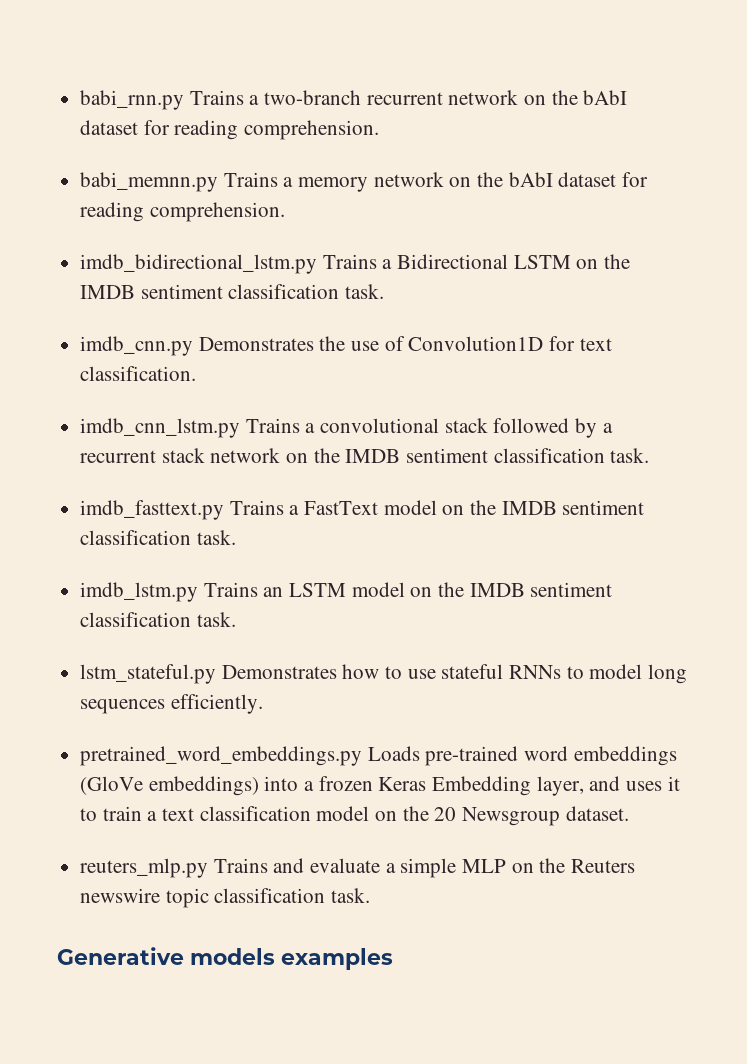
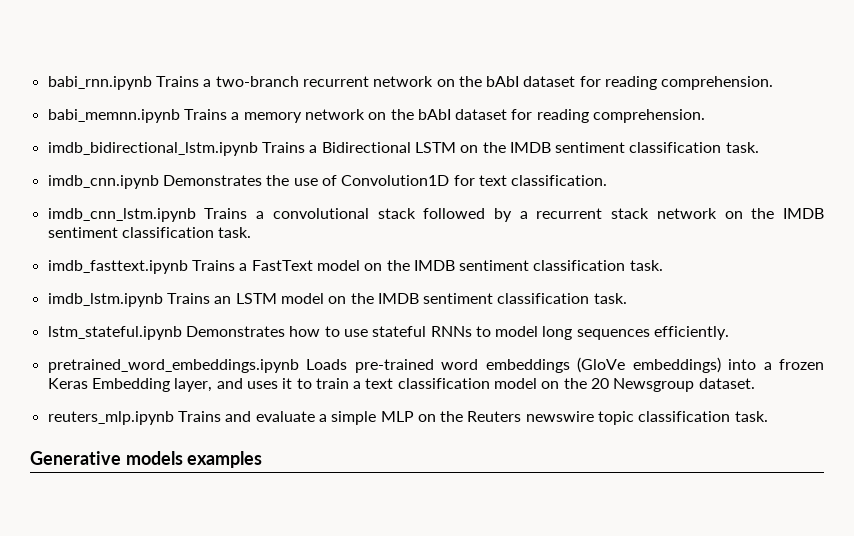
- babi_rnn.py Trains a two-branch recurrent network on the bAbI dataset for reading comprehension.
+ babi_rnn.ipynb Trains a two-branch recurrent network on the bAbI dataset for reading comprehension.
- babi_memnn.py Trains a memory network on the bAbI dataset for reading comprehension.
+ babi_memnn.ipynb Trains a memory network on the bAbI dataset for reading comprehension.
- imdb_bidirectional_lstm.py Trains a Bidirectional LSTM on the IMDB sentiment classification task.
+ imdb_bidirectional_lstm.ipynb Trains a Bidirectional LSTM on the IMDB sentiment classification task.
- imdb_cnn.py Demonstrates the use of Convolution1D for text classification.
+ imdb_cnn.ipynb Demonstrates the use of Convolution1D for text classification.
- imdb_cnn_lstm.py Trains a convolutional stack followed by a recurrent stack network on the IMDB sentiment classification task.
+ imdb_cnn_lstm.ipynb Trains a convolutional stack followed by a recurrent stack network on the IMDB sentiment classification task.
- imdb_fasttext.py Trains a FastText model on the IMDB sentiment classification task.
+ imdb_fasttext.ipynb Trains a FastText model on the IMDB sentiment classification task.
- imdb_lstm.py Trains an LSTM model on the IMDB sentiment classification task.
+ imdb_lstm.ipynb Trains an LSTM model on the IMDB sentiment classification task.
- lstm_stateful.py Demonstrates how to use stateful RNNs to model long sequences efficiently.
+ lstm_stateful.ipynb Demonstrates how to use stateful RNNs to model long sequences efficiently.
- pretrained_word_embeddings.py Loads pre-trained word embeddings (GloVe embeddings) into a frozen Keras Embedding layer, and uses it to train a text classification model on the 20 Newsgroup dataset.
+ pretrained_word_embeddings.ipynb Loads pre-trained word embeddings (GloVe embeddings) into a frozen Keras Embedding layer, and uses it to train a text classification model on the 20 Newsgroup dataset.
- reuters_mlp.py Trains and evaluate a simple MLP on the Reuters newswire topic classification task.
+ reuters_mlp.ipynb Trains and evaluate a simple MLP on the Reuters newswire topic classification task.

